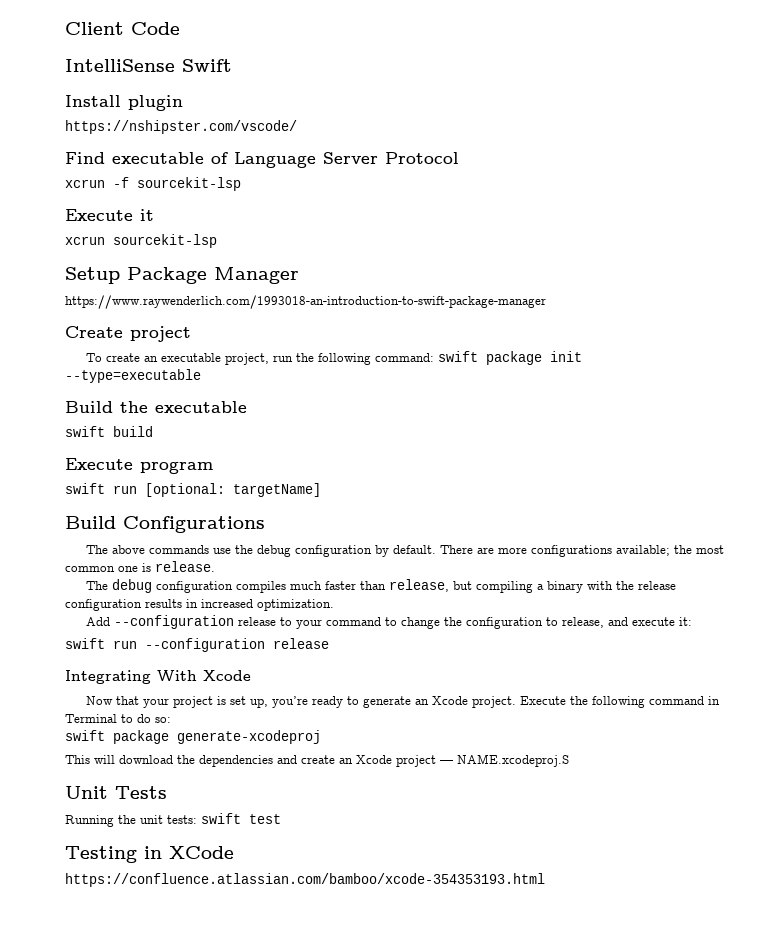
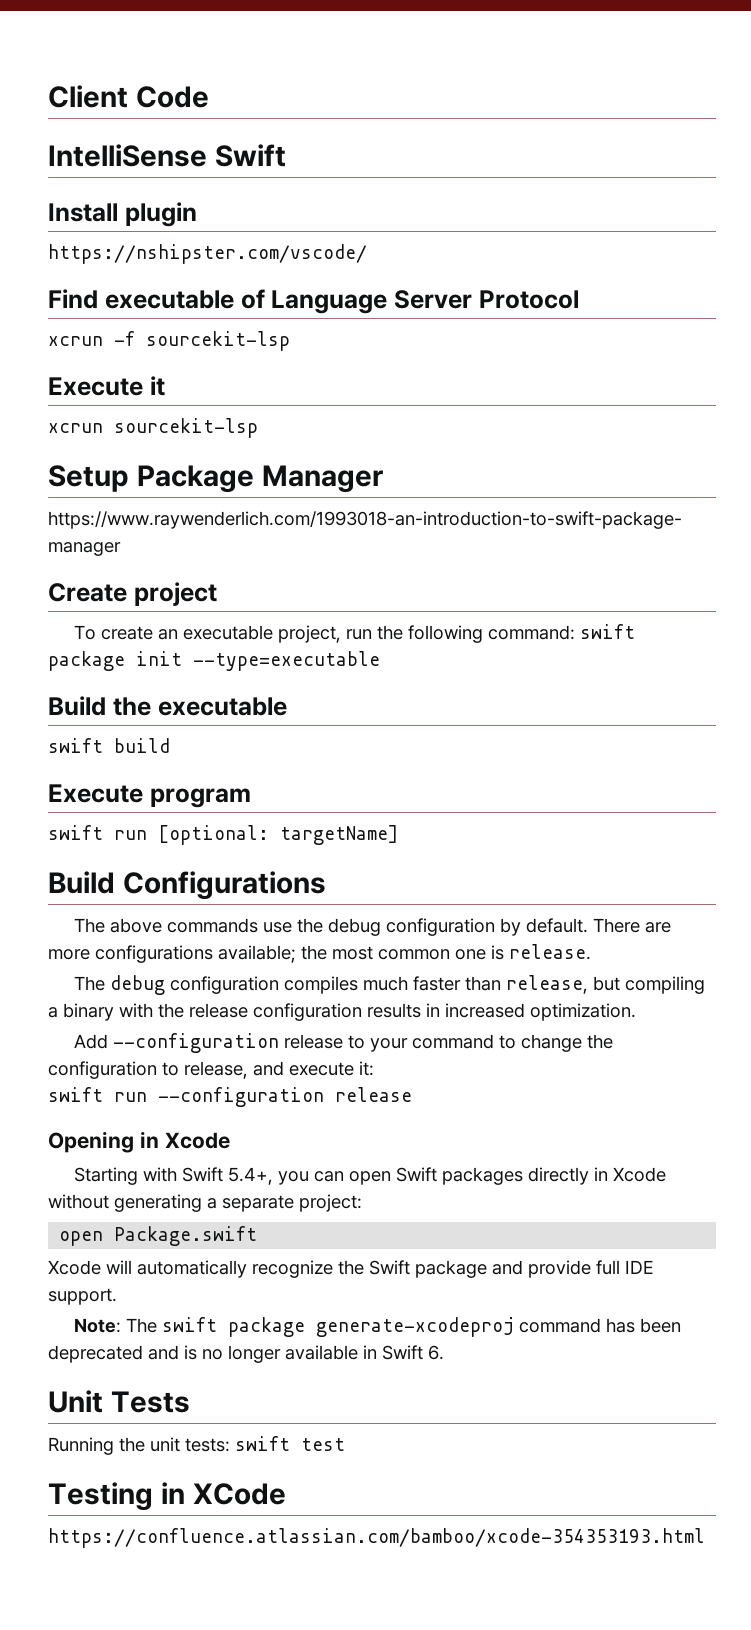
- Integrating With Xcode
+ Opening in Xcode
- Now that your project is set up, you’re ready to generate an Xcode project. Execute the following command in Terminal to do so:
- swift package generate-xcodeproj
- This will download the dependencies and create an Xcode project — NAME.xcodeproj.S
+ Starting with Swift 5.4+, you can open Swift packages directly in Xcode without generating a separate project:
+ open Package.swift
+ Xcode will automatically recognize the Swift package and provide full IDE support.
+ Note: The swift package generate-xcodeproj command has been deprecated and is no longer available in Swift 6.

